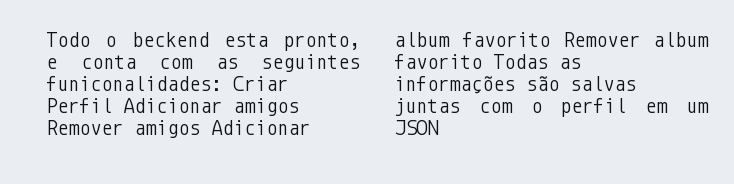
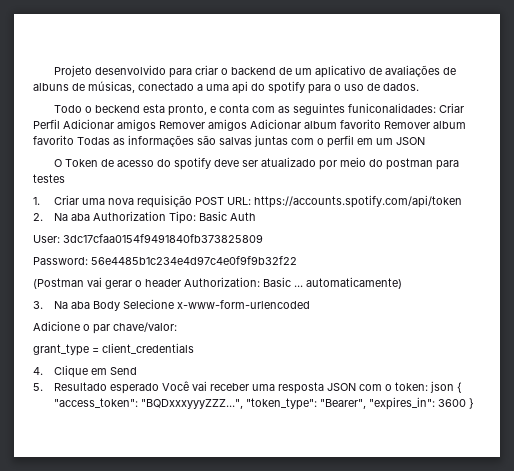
+ Projeto desenvolvido para criar o backend de um aplicativo de avaliações de albuns de músicas, conectado a uma api do spotify para o uso de dados.
+ O Token de acesso do spotify deve ser atualizado por meio do postman para testes
+ 1. Criar uma nova requisição POST URL: https://accounts.spotify.com/api/token
+ 2. Na aba Authorization Tipo: Basic Auth
+ User: 3dc17cfaa0154f9491840fb373825809
+ Password: 56e4485b1c234e4d97c4e0f9f9b32f22
+ (Postman vai gerar o header Authorization: Basic ... automaticamente)
+ 3. Na aba Body Selecione x-www-form-urlencoded
+ Adicione o par chave/valor:
+ grant_type = client_credentials
+ 4. Clique em Send
+ 5. Resultado esperado Você vai receber uma resposta JSON com o token: json { "access_token": "BQDxxxyyyZZZ...", "token_type": "Bearer", "expires_in": 3600 }

